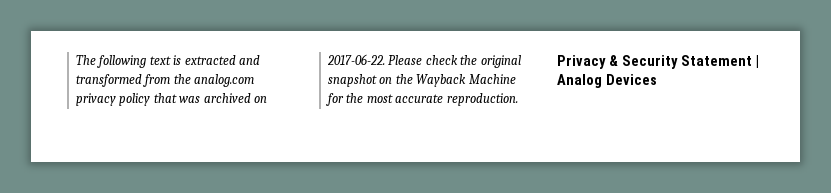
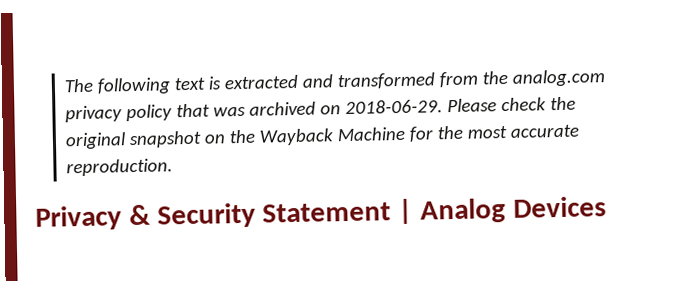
- The following text is extracted and transformed from the analog.com privacy policy that was archived on 2017-06-22.
+ The following text is extracted and transformed from the analog.com privacy policy that was archived on 2018-06-29.

